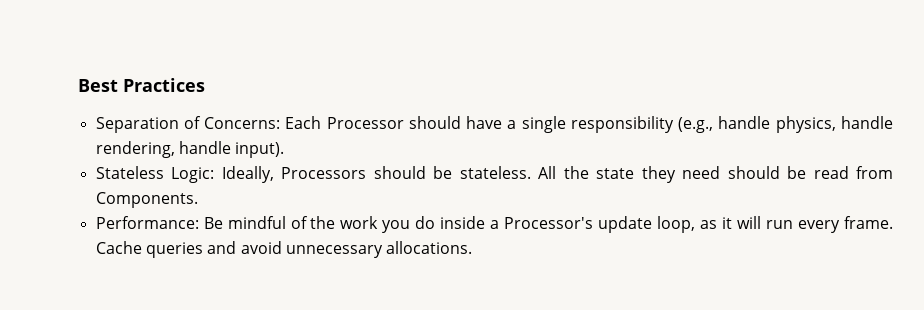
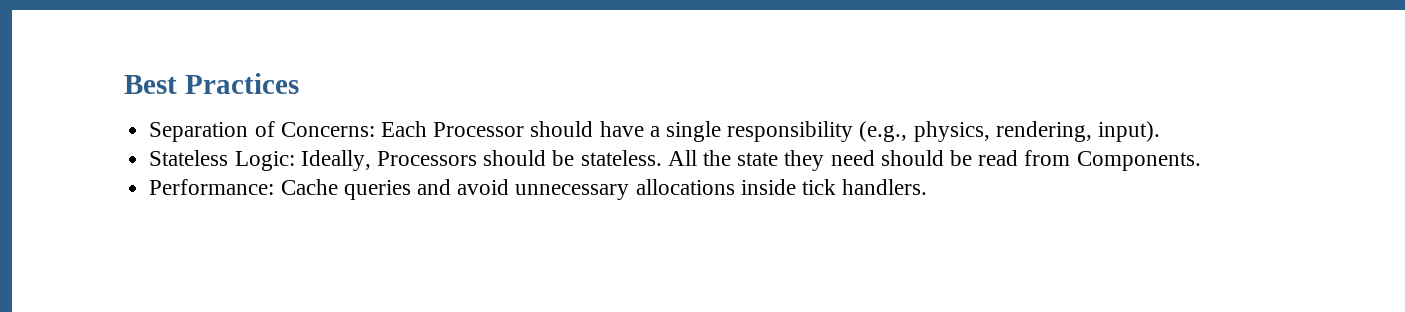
- Separation of Concerns: Each Processor should have a single responsibility (e.g., handle physics, handle rendering, handle input).
+ Separation of Concerns: Each Processor should have a single responsibility (e.g., physics, rendering, input).
- Performance: Be mindful of the work you do inside a Processor's update loop, as it will run every frame. Cache queries and avoid unnecessary allocations.
+ Performance: Cache queries and avoid unnecessary allocations inside tick handlers.

